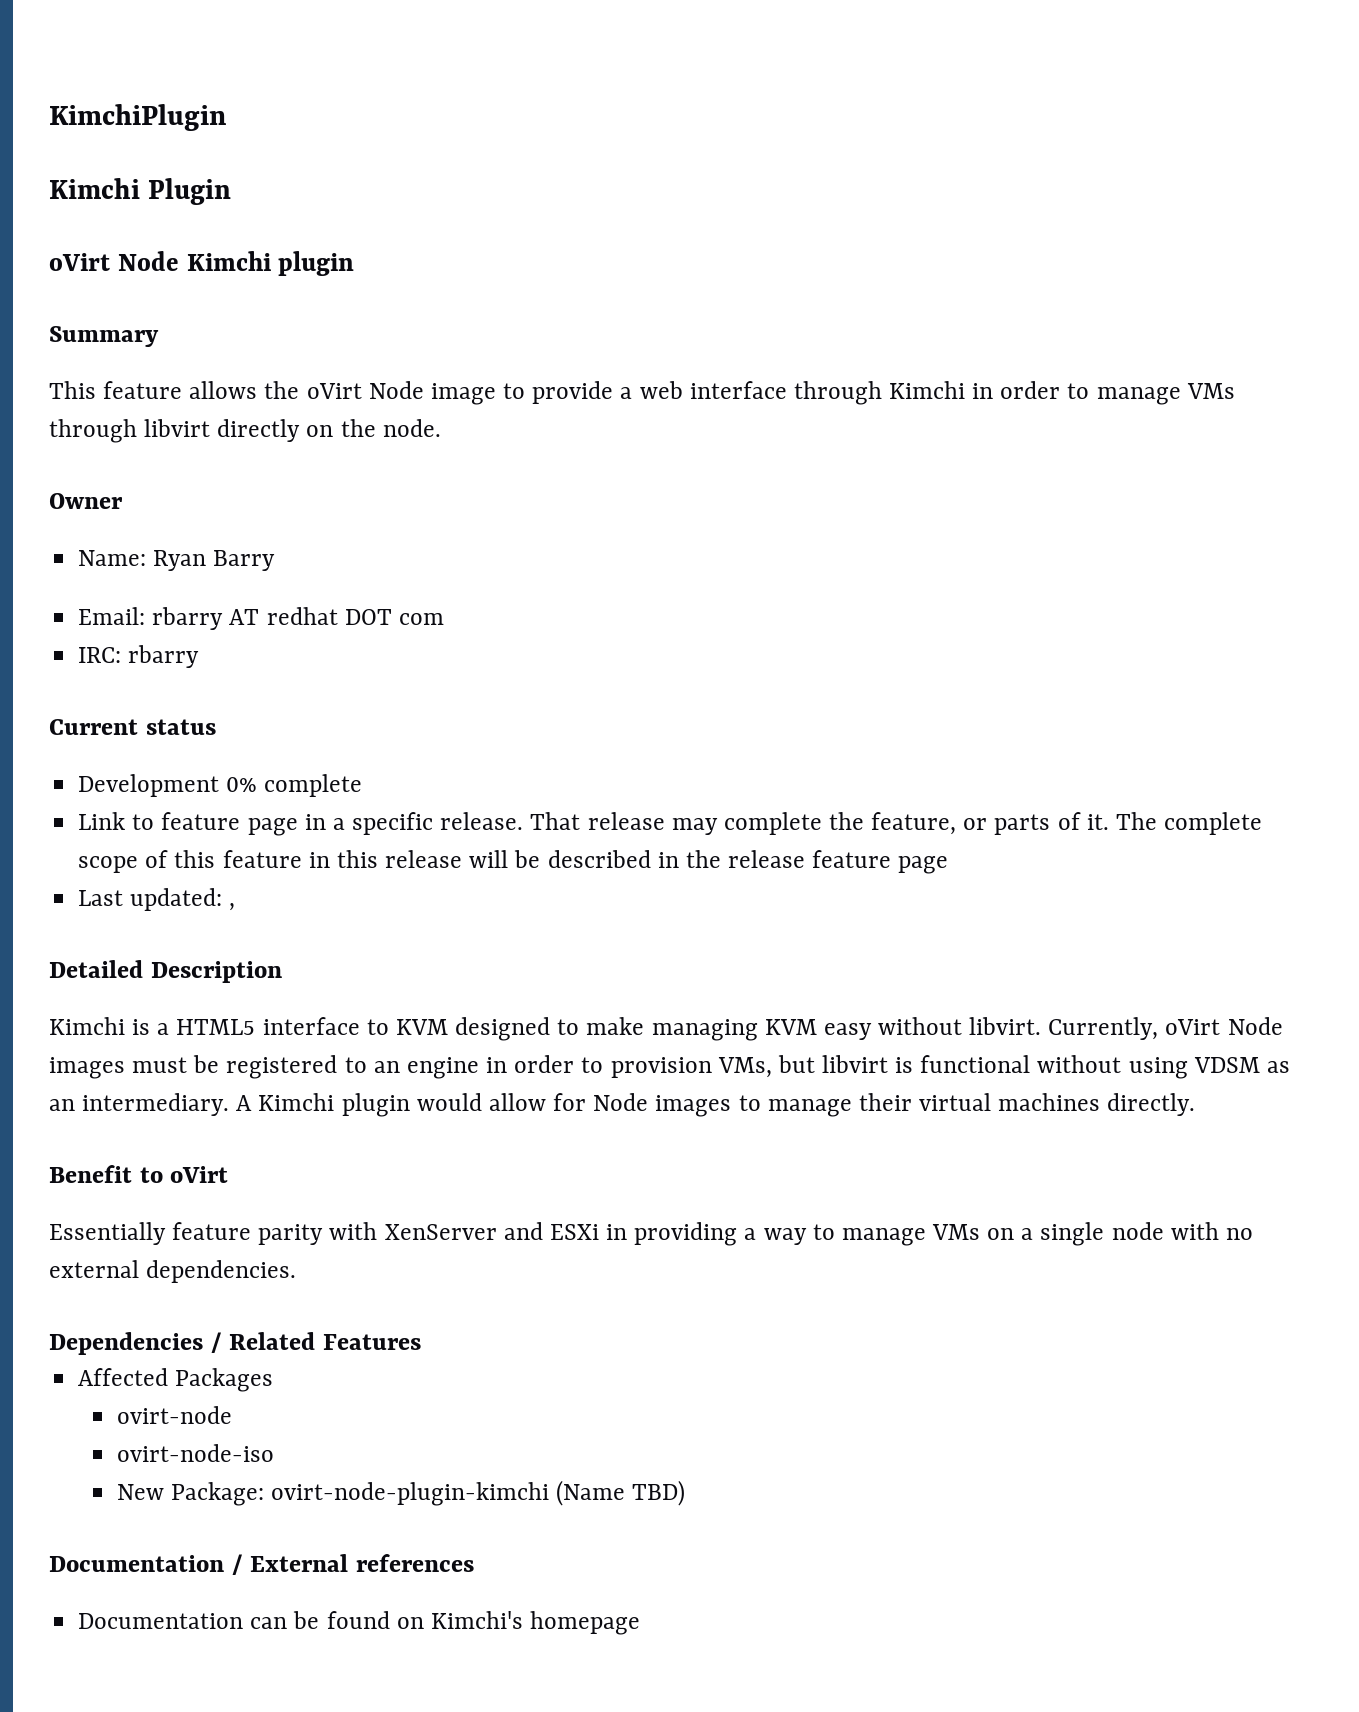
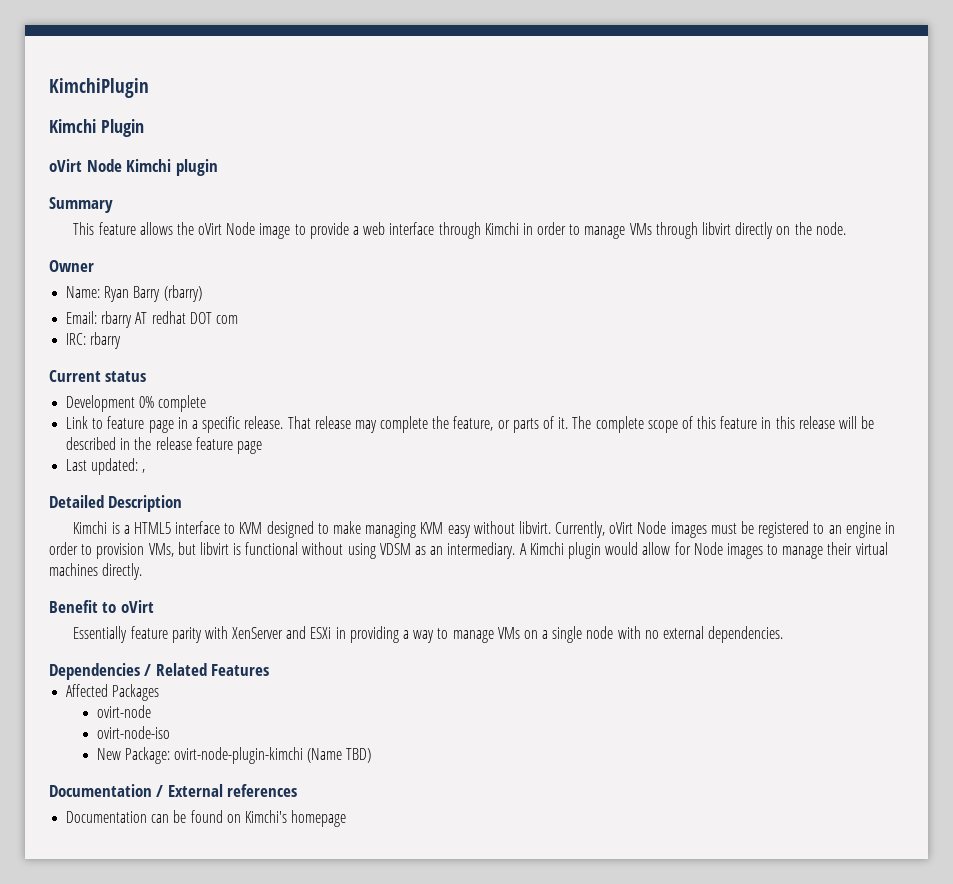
- Name: Ryan Barry
+ Name: Ryan Barry (rbarry)

